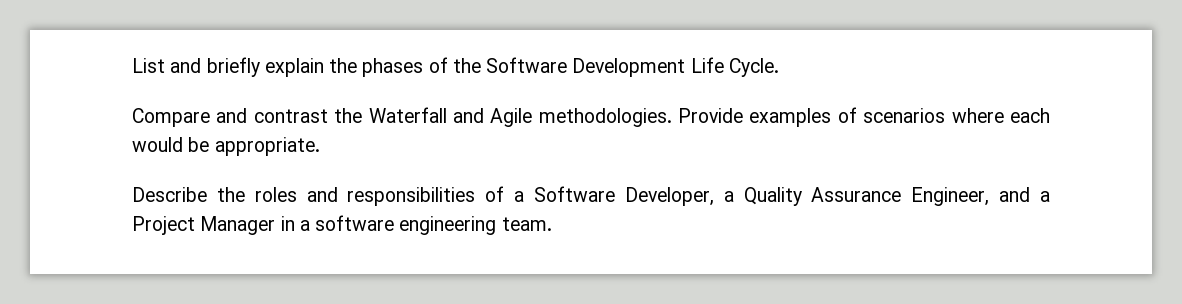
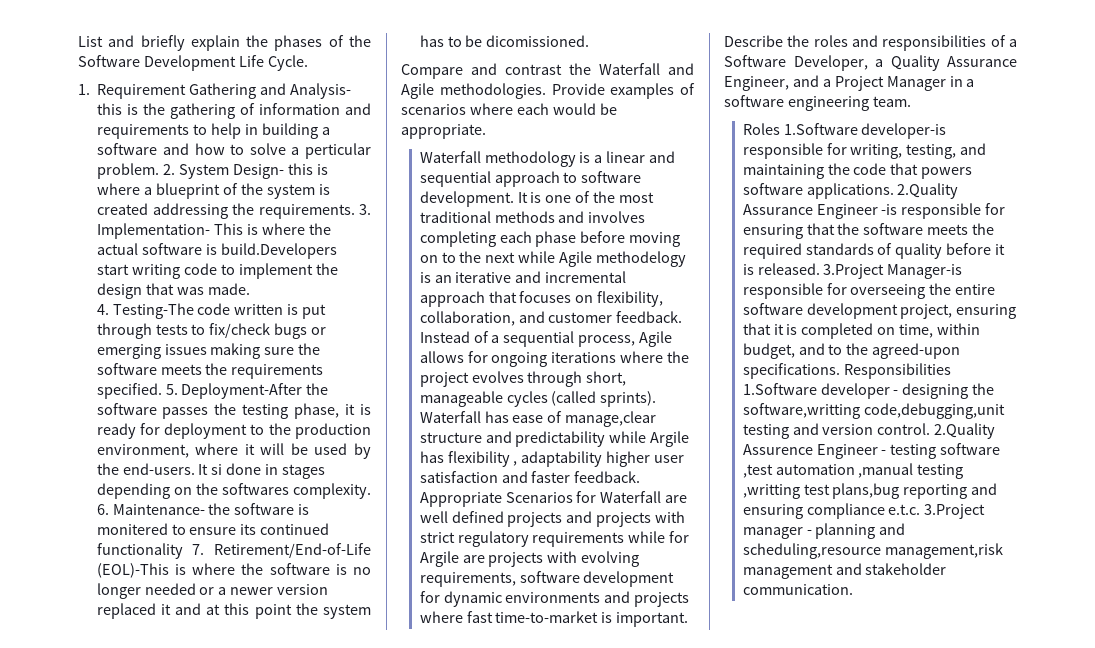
+ 1. Requirement Gathering and Analysis- this is the gathering of information and requirements to help in building a software and how to solve a perticular problem. 2. System Design- this is where a blueprint of the system is created addressing the requirements. 3. Implementation- This is where the actual software is build.Developers start writing code to implement the design that was made.
+ 4. Testing-The code written is put through tests to fix/check bugs or emerging issues making sure the software meets the requirements specified. 5. Deployment-After the software passes the testing phase, it is ready for deployment to the production environment, where it will be used by the end-users. It si done in stages depending on the softwares complexity. 6. Maintenance- the software is monitered to ensure its continued functionality 7. Retirement/End-of-Life (EOL)-This is where the software is no longer needed or a newer version replaced it and at this point the system has to be dicomissioned.
+ Waterfall methodology is a linear and sequential approach to software development. It is one of the most traditional methods and involves completing each phase before moving on to the next while Agile methodelogy is an iterative and incremental approach that focuses on flexibility, collaboration, and customer feedback. Instead of a sequential process, Agile allows for ongoing iterations where the project evolves through short, manageable cycles (called sprints). Waterfall has ease of manage,clear structure and predictability while Argile has flexibility , adaptability higher user satisfaction and faster feedback. Appropriate Scenarios for Waterfall are well defined projects and projects with strict regulatory requirements while for Argile are projects with evolving requirements, software development for dynamic environments and projects where fast time-to-market is important.
+ Roles 1.Software developer-is responsible for writing, testing, and maintaining the code that powers software applications. 2.Quality Assurance Engineer -is responsible for ensuring that the software meets the required standards of quality before it is released. 3.Project Manager-is responsible for overseeing the entire software development project, ensuring that it is completed on time, within budget, and to the agreed-upon specifications. Responsibilities 1.Software developer - designing the software,writting code,debugging,unit testing and version control. 2.Quality Assurence Engineer - testing software ,test automation ,manual testing ,writting test plans,bug reporting and ensuring compliance e.t.c. 3.Project manager - planning and scheduling,resource management,risk management and stakeholder communication.

